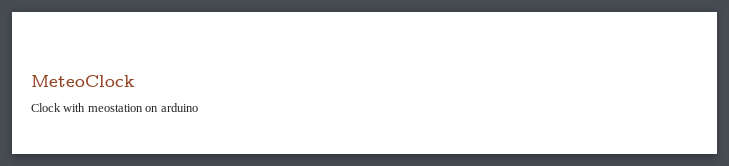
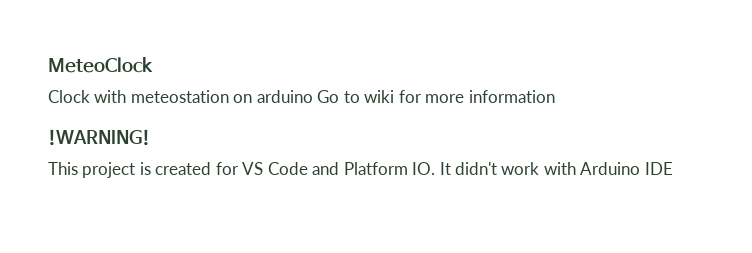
- Clock with meostation on arduino
+ Clock with meteostation on arduino Go to wiki for more information
+ !WARNING!
+ This project is created for VS Code and Platform IO. It didn't work with Arduino IDE

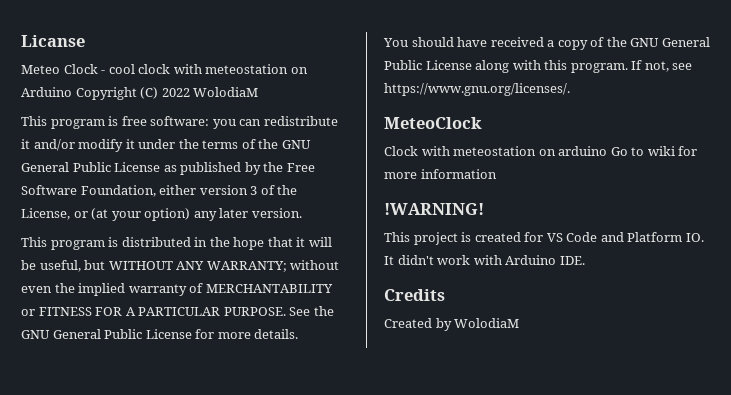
+ Licanse
+ Meteo Clock - cool clock with meteostation on Arduino Copyright (C) 2022 WolodiaM
+ This program is free software: you can redistribute it and/or modify it under the terms of the GNU General Public License as published by the Free Software Foundation, either version 3 of the License, or (at your option) any later version.
+ This program is distributed in the hope that it will be useful, but WITHOUT ANY WARRANTY; without even the implied warranty of MERCHANTABILITY or FITNESS FOR A PARTICULAR PURPOSE. See the GNU General Public License for more details.
+ You should have received a copy of the GNU General Public License along with this program. If not, see https://www.gnu.org/licenses/.
- This project is created for VS Code and Platform IO. It didn't work with Arduino IDE
+ This project is created for VS Code and Platform IO. It didn't work with Arduino IDE.
+ Credits
+ Created by WolodiaM

